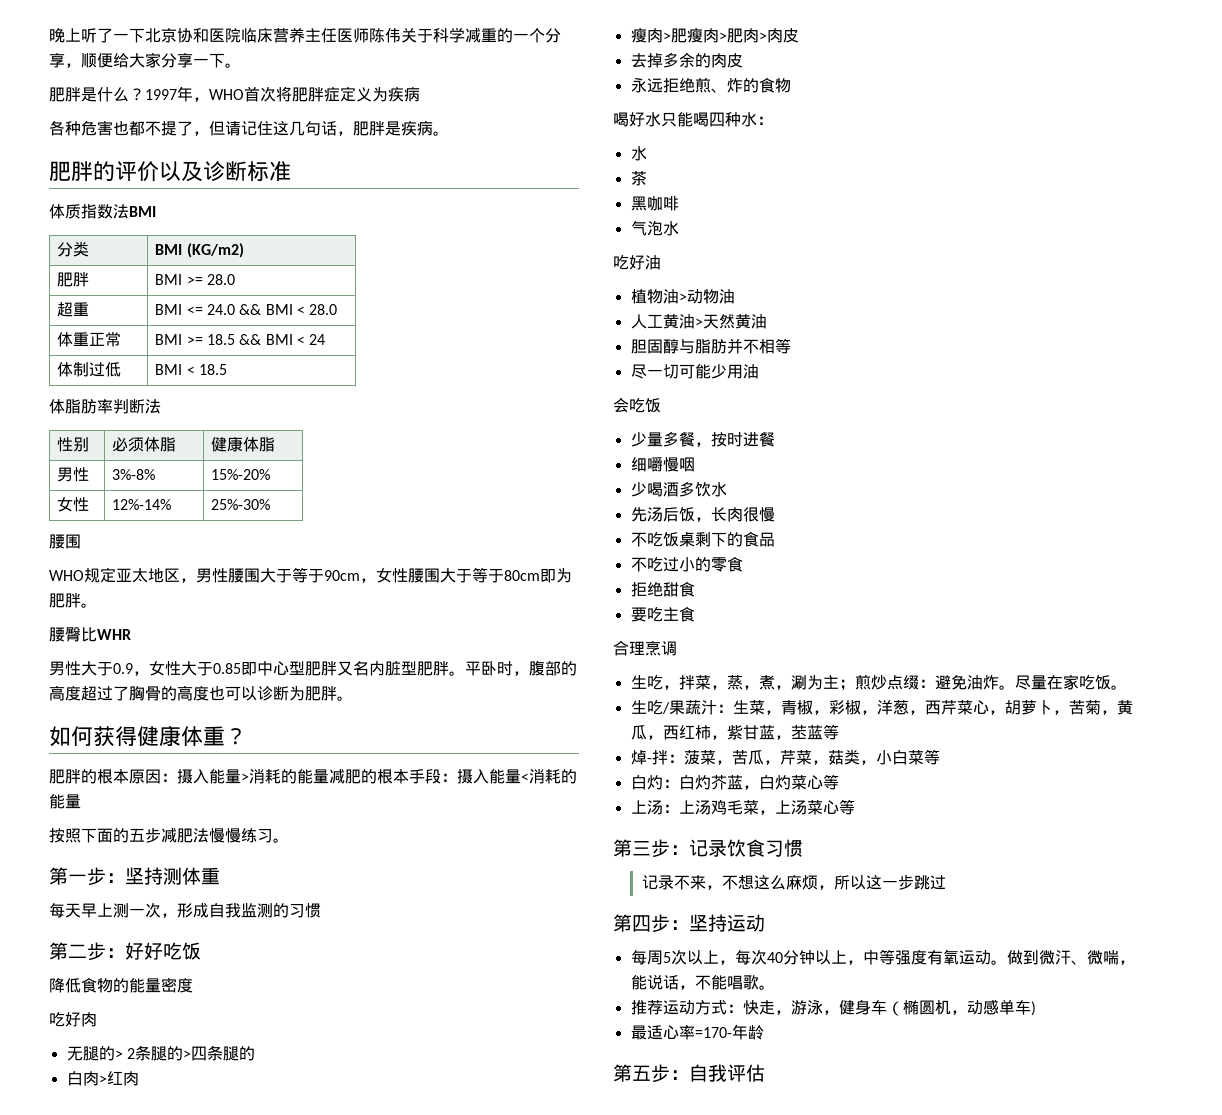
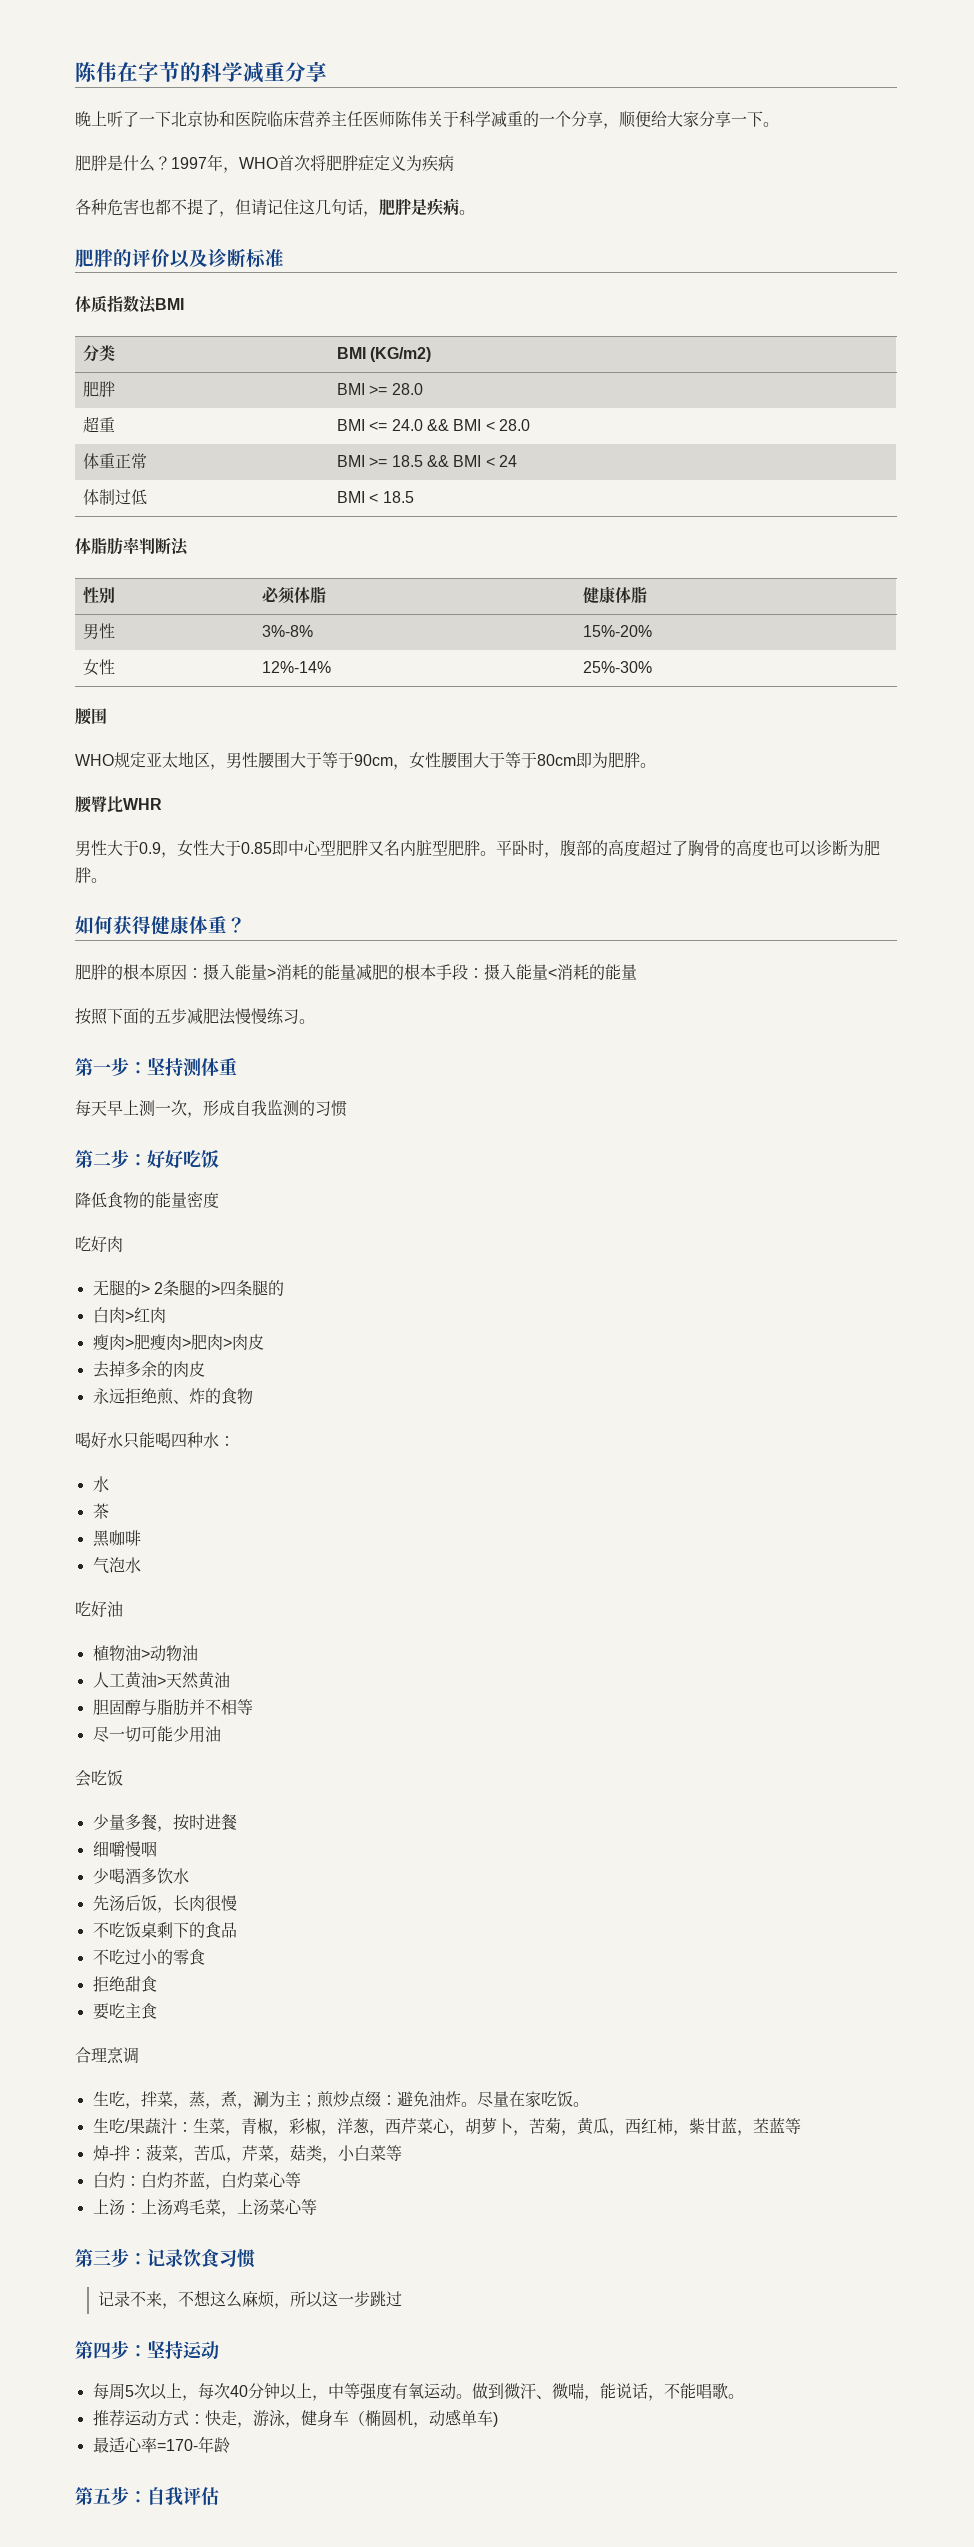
+ 陈伟在字节的科学减重分享

